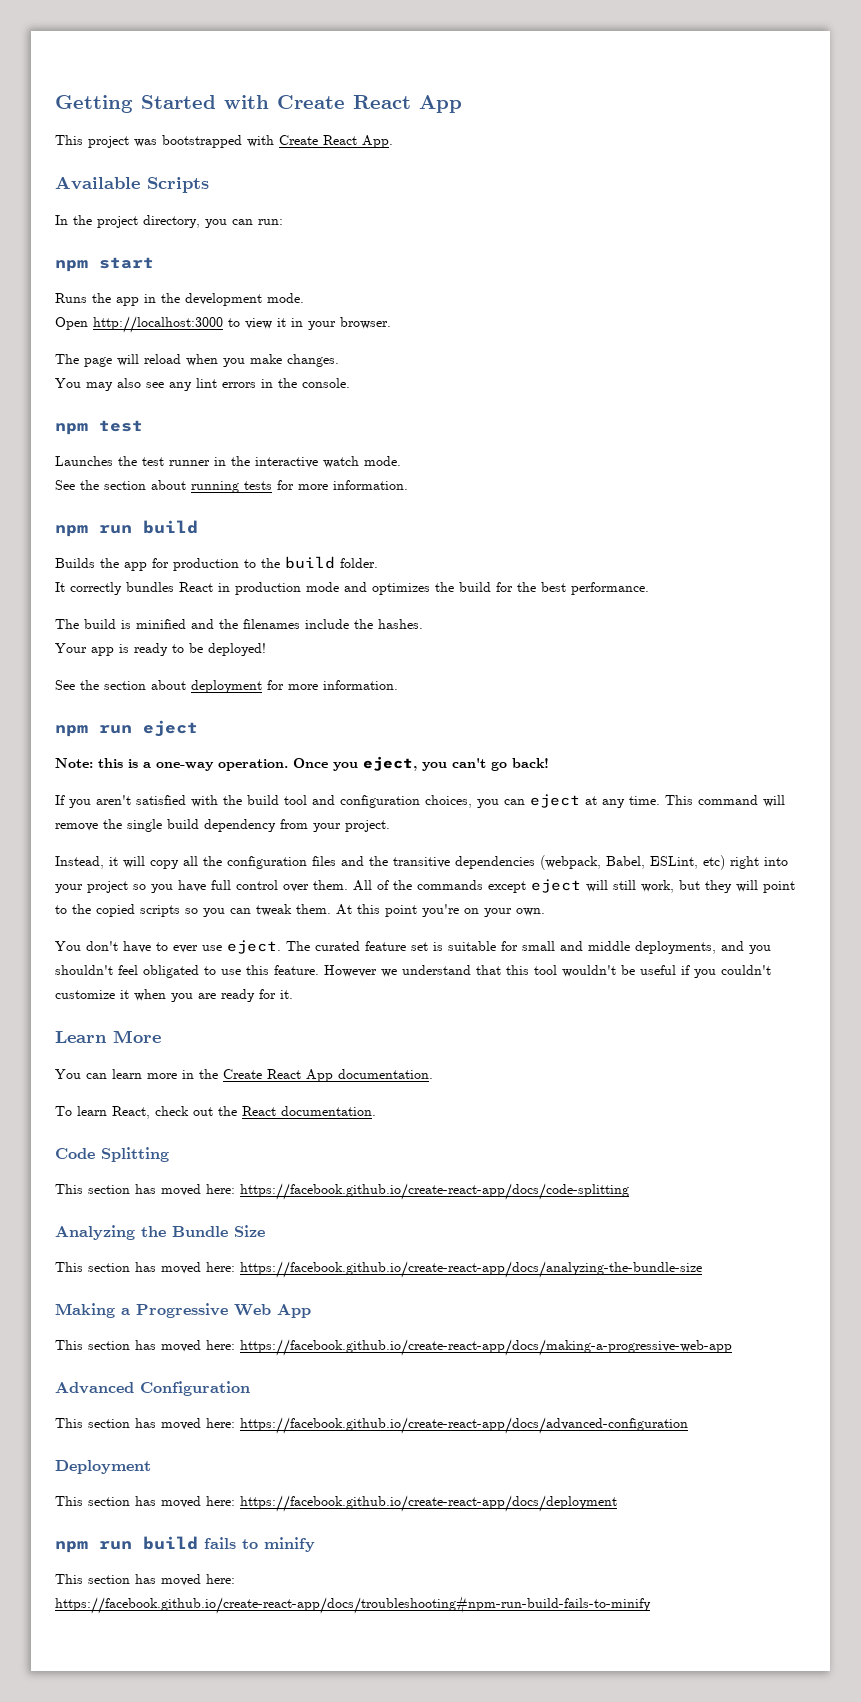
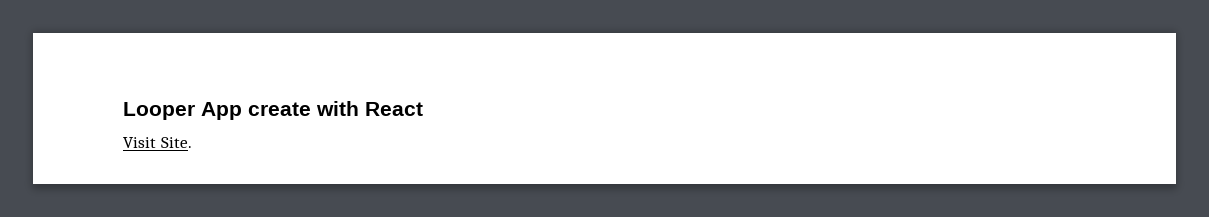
- Getting Started with Create React App
- This project was bootstrapped with Create React App.
- Available Scripts
- In the project directory, you can run:
- npm start
- Runs the app in the development mode.
- Open http://localhost:3000 to view it in your browser.
- The page will reload when you make changes.
- You may also see any lint errors in the console.
- npm test
- Launches the test runner in the interactive watch mode.
- See the section about running tests for more information.
- npm run build
- Builds the app for production to the build folder.
- It correctly bundles React in production mode and optimizes the build for the best performance.
- The build is minified and the filenames include the hashes.
- Your app is ready to be deployed!
- See the section about deployment for more information.
- npm run eject
- Note: this is a one-way operation. Once you eject, you can't go back!
- If you aren't satisfied with the build tool and configuration choices, you can eject at any time. This command will remove the single build dependency from your project.
- Instead, it will copy all the configuration files and the transitive dependencies (webpack, Babel, ESLint, etc) right into your project so you have full control over them. All of the commands except eject will still work, but they will point to the copied scripts so you can tweak them. At this point you're on your own.
- You don't have to ever use eject. The curated feature set is suitable for small and middle deployments, and you shouldn't feel obligated to use this feature. However we understand that this tool wouldn't be useful if you couldn't customize it when you are ready for it.
- Learn More
- You can learn more in the Create React App documentation.
- To learn React, check out the React documentation.
- Code Splitting
- This section has moved here: https://facebook.github.io/create-react-app/docs/code-splitting
- Analyzing the Bundle Size
- This section has moved here: https://facebook.github.io/create-react-app/docs/analyzing-the-bundle-size
- Making a Progressive Web App
- This section has moved here: https://facebook.github.io/create-react-app/docs/making-a-progressive-web-app
- Advanced Configuration
- This section has moved here: https://facebook.github.io/create-react-app/docs/advanced-configuration
- Deployment
- This section has moved here: https://facebook.github.io/create-react-app/docs/deployment
- npm run build fails to minify
- This section has moved here: https://facebook.github.io/create-react-app/docs/troubleshooting#npm-run-build-fails-to-minify
+ Looper App create with React
+ Visit Site.

